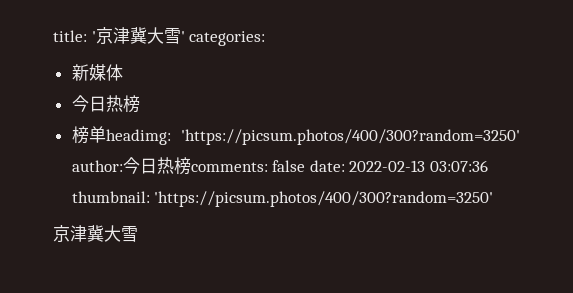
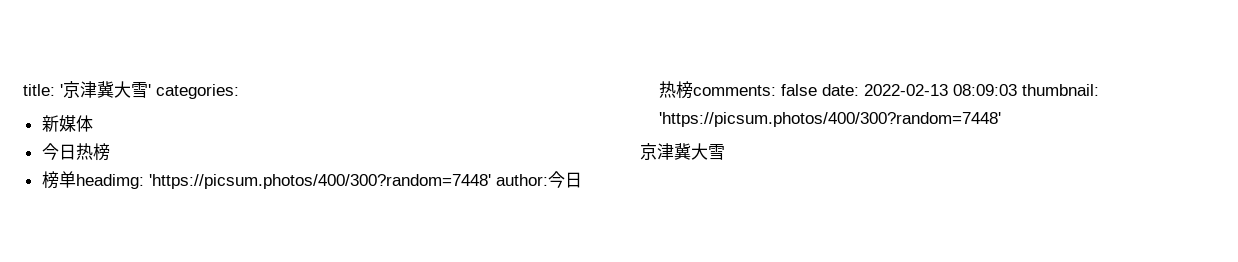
- 榜单headimg: 'https://picsum.photos/400/300?random=3250' author:今日热榜comments: false date: 2022-02-13 03:07:36 thumbnail: 'https://picsum.photos/400/300?random=3250'
+ 榜单headimg: 'https://picsum.photos/400/300?random=7448' author:今日热榜comments: false date: 2022-02-13 08:09:03 thumbnail: 'https://picsum.photos/400/300?random=7448'

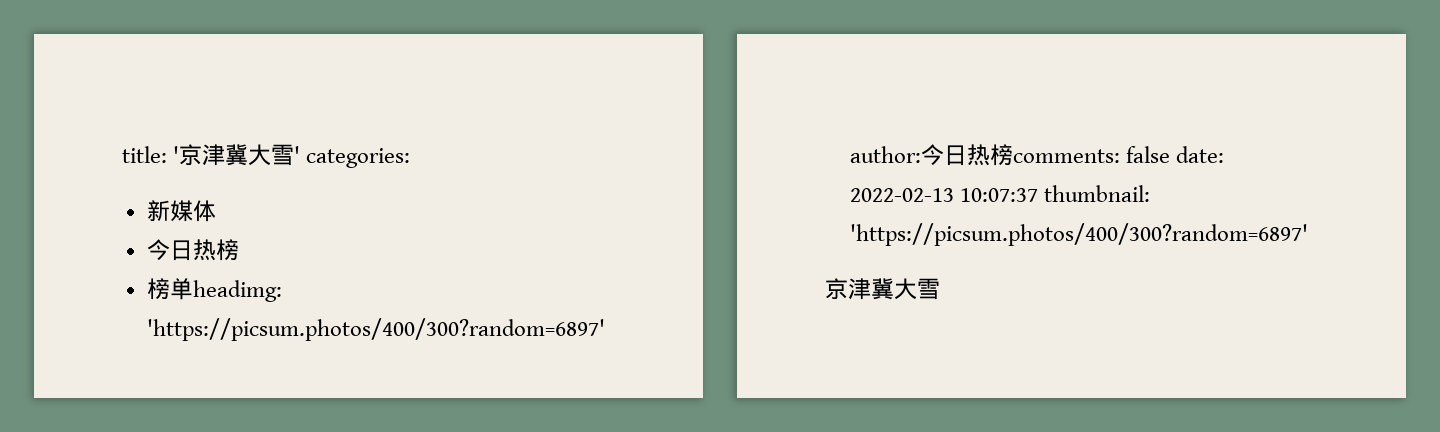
- 榜单headimg: 'https://picsum.photos/400/300?random=7448' author:今日热榜comments: false date: 2022-02-13 08:09:03 thumbnail: 'https://picsum.photos/400/300?random=7448'
+ 榜单headimg: 'https://picsum.photos/400/300?random=6897' author:今日热榜comments: false date: 2022-02-13 10:07:37 thumbnail: 'https://picsum.photos/400/300?random=6897'

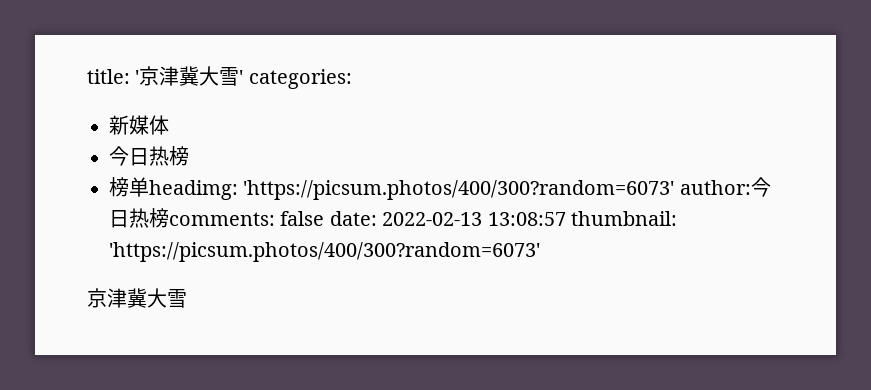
- 榜单headimg: 'https://picsum.photos/400/300?random=6897' author:今日热榜comments: false date: 2022-02-13 10:07:37 thumbnail: 'https://picsum.photos/400/300?random=6897'
+ 榜单headimg: 'https://picsum.photos/400/300?random=6073' author:今日热榜comments: false date: 2022-02-13 13:08:57 thumbnail: 'https://picsum.photos/400/300?random=6073'

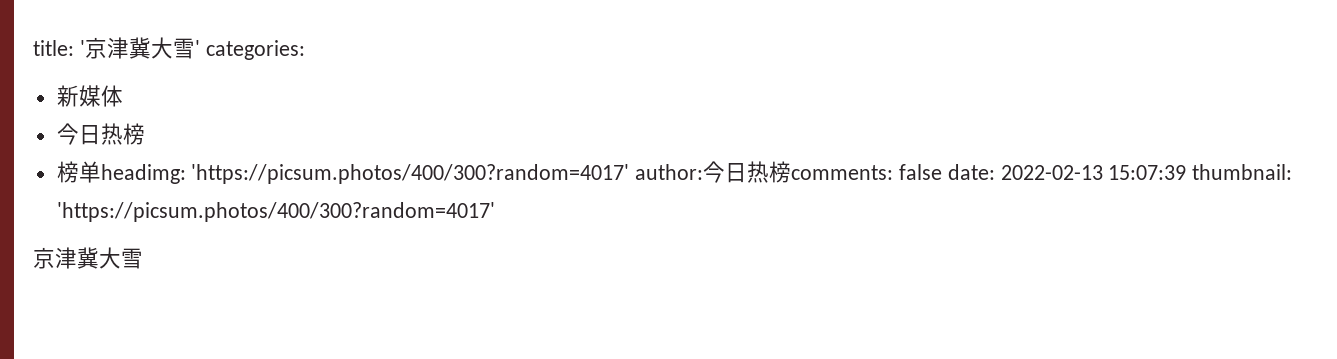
- 榜单headimg: 'https://picsum.photos/400/300?random=6073' author:今日热榜comments: false date: 2022-02-13 13:08:57 thumbnail: 'https://picsum.photos/400/300?random=6073'
+ 榜单headimg: 'https://picsum.photos/400/300?random=4017' author:今日热榜comments: false date: 2022-02-13 15:07:39 thumbnail: 'https://picsum.photos/400/300?random=4017'

